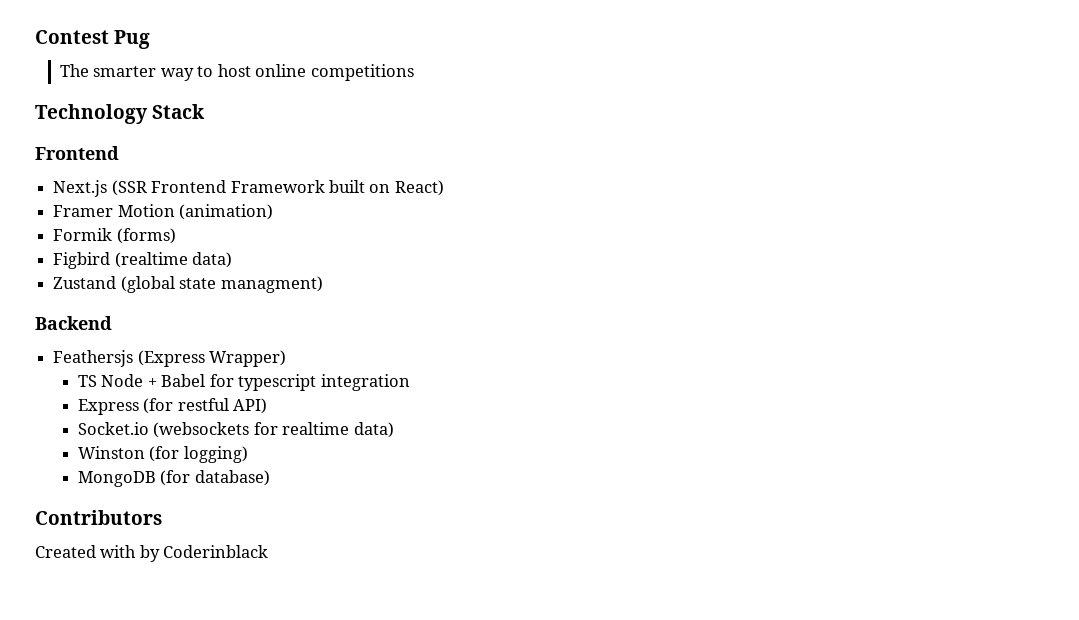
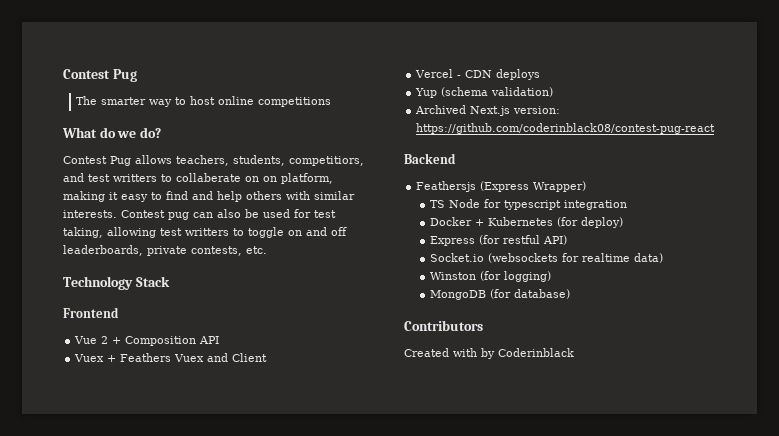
+ What do we do?
+ Contest Pug allows teachers, students, competitiors, and test writters to collaberate on on platform, making it easy to find and help others with similar interests. Contest pug can also be used for test taking, allowing test writters to toggle on and off leaderboards, private contests, etc.
  Technology Stack
  Frontend
- Next.js (SSR Frontend Framework built on React)
- Framer Motion (animation)
- Formik (forms)
- Figbird (realtime data)
- Zustand (global state managment)
+ Vue 2 + Composition API
+ Vuex + Feathers Vuex and Client
+ Vercel - CDN deploys
+ Yup (schema validation)
+ Archived Next.js version: https://github.com/coderinblack08/contest-pug-react
- TS Node + Babel for typescript integration
+ TS Node for typescript integration
+ Docker + Kubernetes (for deploy)

